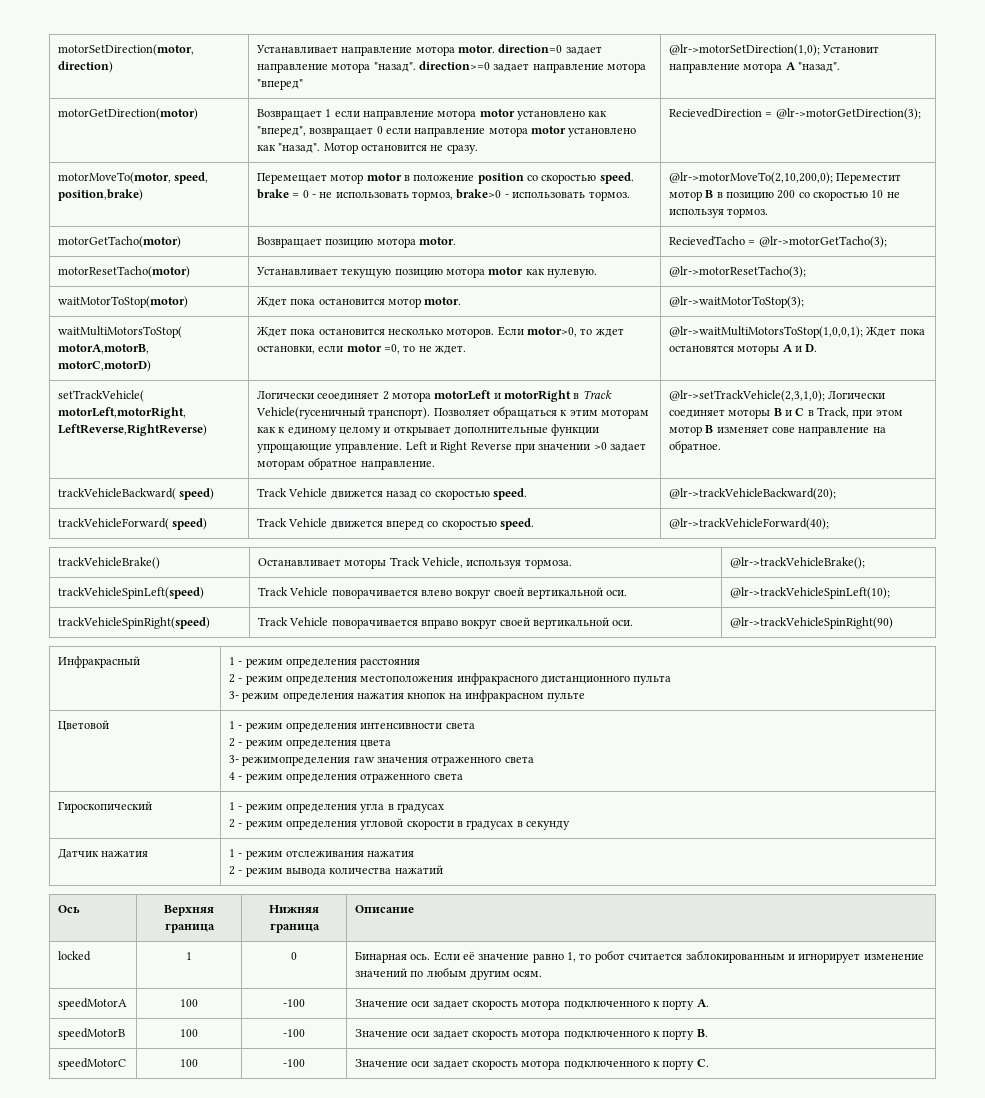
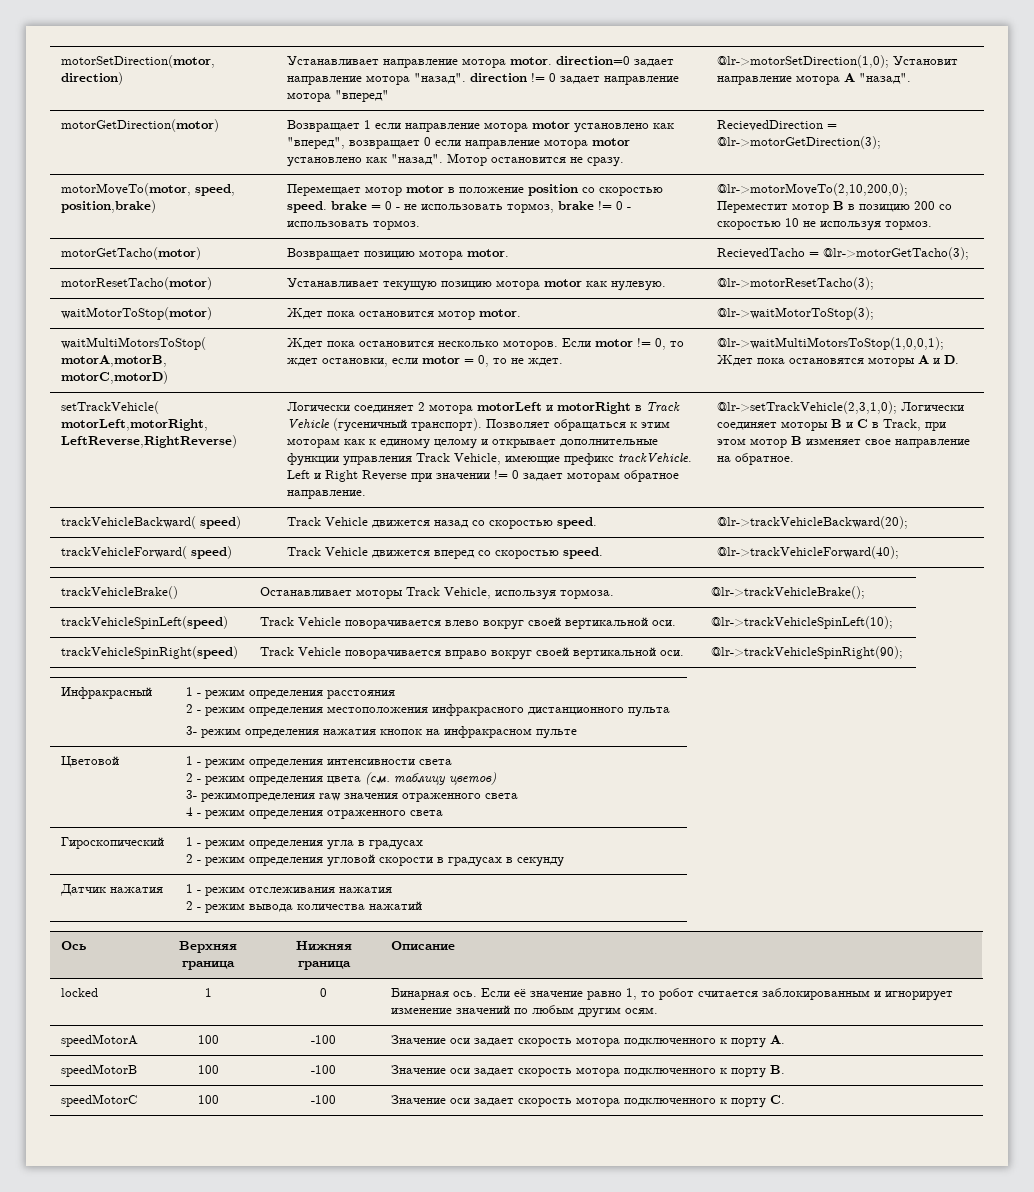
- motorSetDirection(motor, direction) | Устанавливает направление мотора motor. direction=0 задает направление мотора "назад". direction>=0 задает направление мотора "вперед" | @lr->motorSetDirection(1,0); Установит направление мотора А "назад".
+ motorSetDirection(motor, direction) | Устанавливает направление мотора motor. direction=0 задает направление мотора "назад". direction != 0 задает направление мотора "вперед" | @lr->motorSetDirection(1,0); Установит направление мотора А "назад".
- motorMoveTo(motor, speed, position,brake) | Перемещает мотор motor в положение position со скоростью speed. brake = 0 - не использовать тормоз, brake>0 - использовать тормоз. | @lr->motorMoveTo(2,10,200,0); Переместит мотор B в позицию 200 со скоростью 10 не используя тормоз.
+ motorMoveTo(motor, speed, position,brake) | Перемещает мотор motor в положение position со скоростью speed. brake = 0 - не использовать тормоз, brake != 0 - использовать тормоз. | @lr->motorMoveTo(2,10,200,0); Переместит мотор B в позицию 200 со скоростью 10 не используя тормоз.
- waitMultiMotorsToStop( motorA,motorB, motorC,motorD) | Ждет пока остановится несколько моторов. Если motor>0, то ждет остановки, если motor =0, то не ждет. | @lr->waitMultiMotorsToStop(1,0,0,1); Ждет пока остановятся моторы А и D.
+ waitMultiMotorsToStop( motorA,motorB, motorC,motorD) | Ждет пока остановится несколько моторов. Если motor != 0, то ждет остановки, если motor = 0, то не ждет. | @lr->waitMultiMotorsToStop(1,0,0,1); Ждет пока остановятся моторы А и D.
- Логически сеоединяет 2 мотора motorLeft и motorRight в Track Vehicle(гусеничный транспорт).
+ Логически соединяет 2 мотора motorLeft и motorRight в Track Vehicle (гусеничный транспорт).
- Позволяет обращаться к этим моторам как к единому целому и открывает дополнительные функции упрощающие управление.
+ Позволяет обращаться к этим моторам как к единому целому и открывает дополнительные функции управления Track Vehicle, имеющие префикс trackVehicle.
- Left и Right Reverse при значении >0 задает моторам обратное направление.
+ Left и Right Reverse при значении != 0 задает моторам обратное направление.
- @lr->setTrackVehicle(2,3,1,0); Логически соединяет моторы B и C в Track, при этом мотор B изменяет сове направление на обратное.
+ @lr->setTrackVehicle(2,3,1,0); Логически соединяет моторы B и C в Track, при этом мотор B изменяет свое направление на обратное.
- trackVehicleSpinRight(speed) | Track Vehicle поворачивается вправо вокруг своей вертикальной оси. | @lr->trackVehicleSpinRight(90)
+ trackVehicleSpinRight(speed) | Track Vehicle поворачивается вправо вокруг своей вертикальной оси. | @lr->trackVehicleSpinRight(90);
  Цветовой | 1 - режим определения интенсивности света
- 2 - режим определения цвета
+ 2 - режим определения цвета (см. таблицу цветов)

